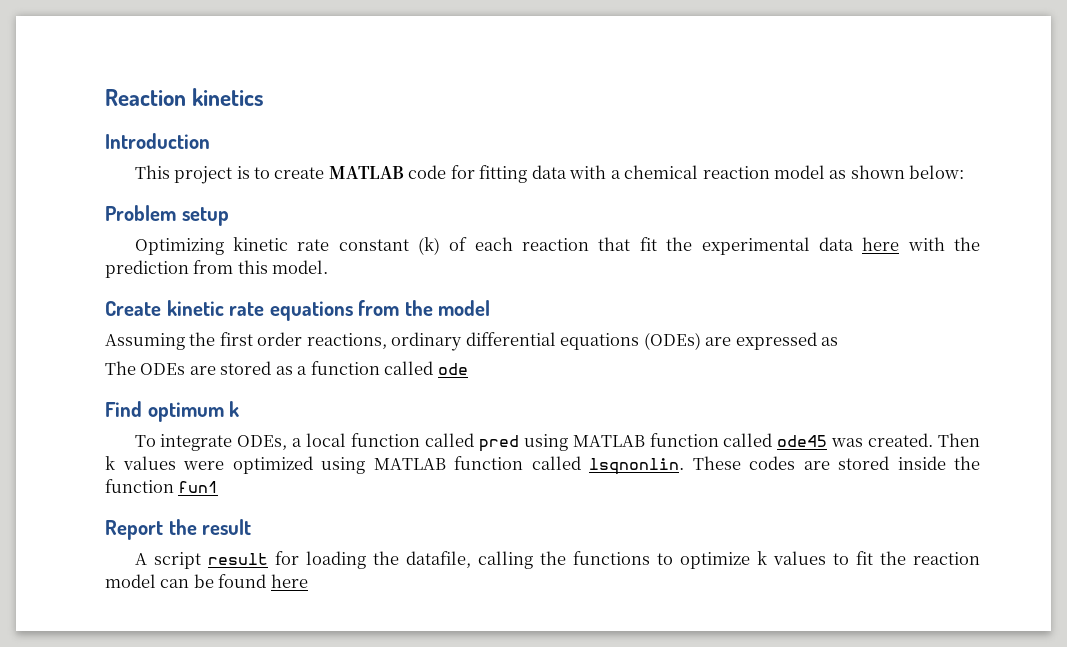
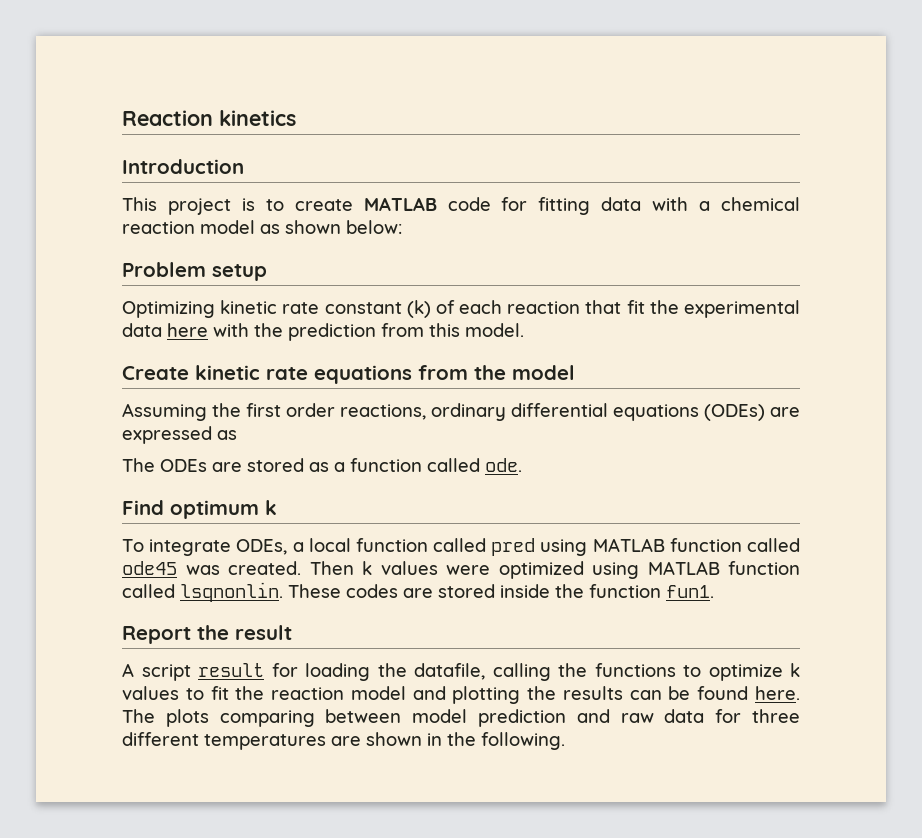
- The ODEs are stored as a function called ode
+ The ODEs are stored as a function called ode.
- These codes are stored inside the function fun1
+ These codes are stored inside the function fun1.
- A script result for loading the datafile, calling the functions to optimize k values to fit the reaction model can be found here
+ A script result for loading the datafile, calling the functions to optimize k values to fit the reaction model and plotting the results can be found here. The plots comparing between model prediction and raw data for three different temperatures are shown in the following.

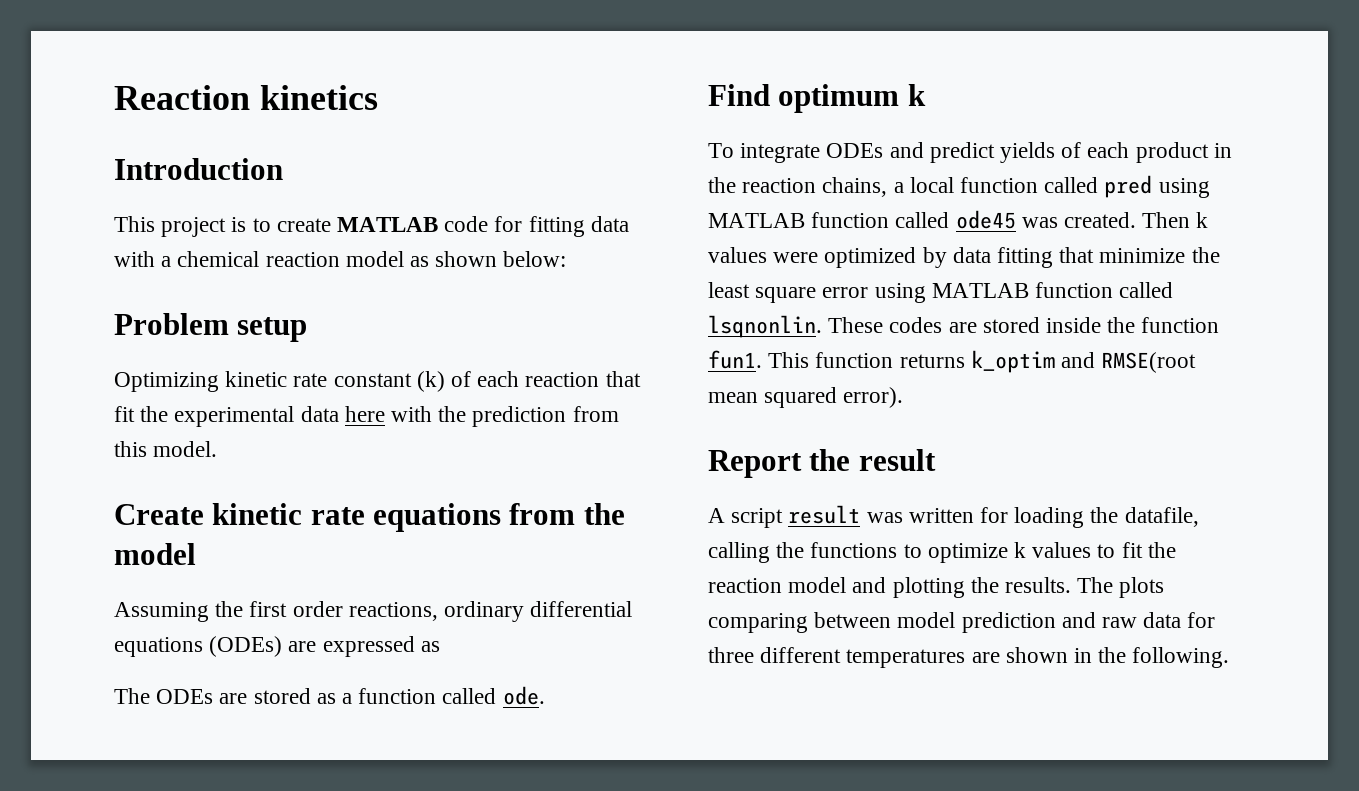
- To integrate ODEs, a local function called pred using MATLAB function called ode45 was created.
+ To integrate ODEs and predict yields of each product in the reaction chains, a local function called pred using MATLAB function called ode45 was created.
- Then k values were optimized using MATLAB function called lsqnonlin.
+ Then k values were optimized by data fitting that minimize the least square error using MATLAB function called lsqnonlin.
+ This function returns k_optim and RMSE(root mean squared error).
- A script result for loading the datafile, calling the functions to optimize k values to fit the reaction model and plotting the results can be found here.
+ A script result was written for loading the datafile, calling the functions to optimize k values to fit the reaction model and plotting the results.

